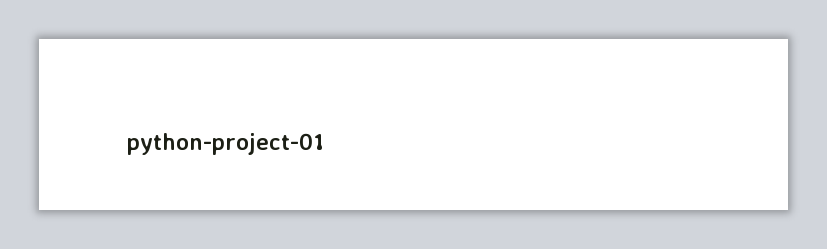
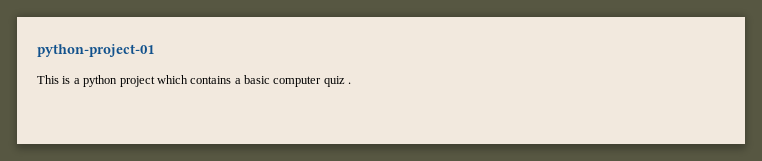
+ This is a python project which contains a basic computer quiz .

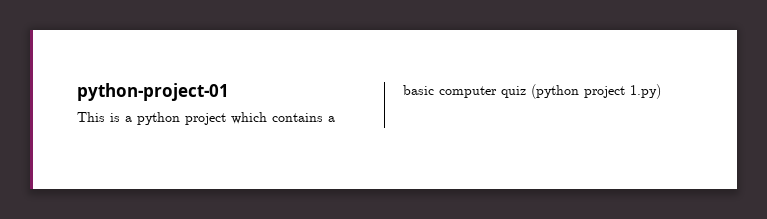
- This is a python project which contains a basic computer quiz .
+ This is a python project which contains a basic computer quiz (python project 1.py)

